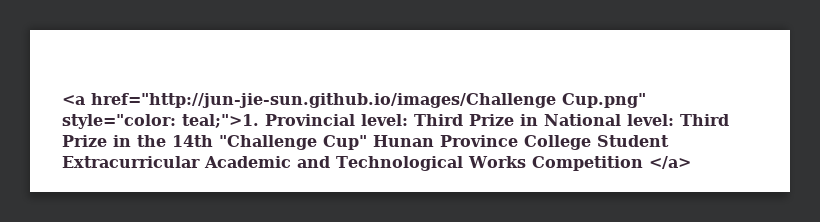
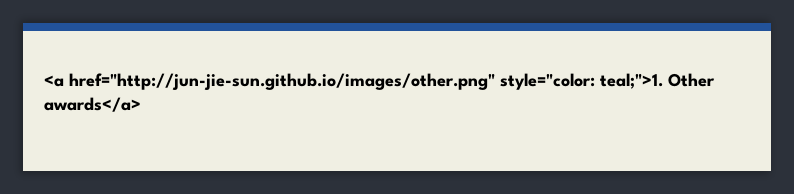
- <a href="http://jun-jie-sun.github.io/images/Challenge Cup.png" style="color: teal;">1. Provincial level: Third Prize in National level: Third Prize in the 14th "Challenge Cup" Hunan Province College Student Extracurricular Academic and Technological Works Competition </a>
+ <a href="http://jun-jie-sun.github.io/images/other.png" style="color: teal;">1. Other awards</a>

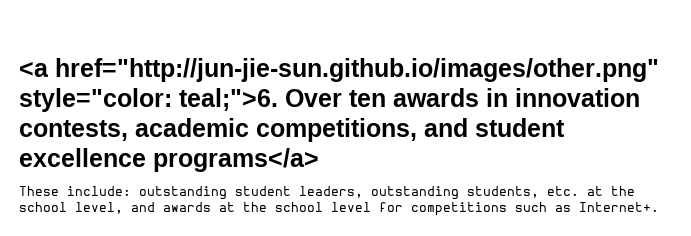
- <a href="http://jun-jie-sun.github.io/images/other.png" style="color: teal;">1. Other awards</a>
+ <a href="http://jun-jie-sun.github.io/images/other.png" style="color: teal;">6. Over ten awards in innovation contests, academic competitions, and student excellence programs</a>
+ These include: outstanding student leaders, outstanding students, etc. at the school level, and awards at the school level for competitions such as Internet+.

